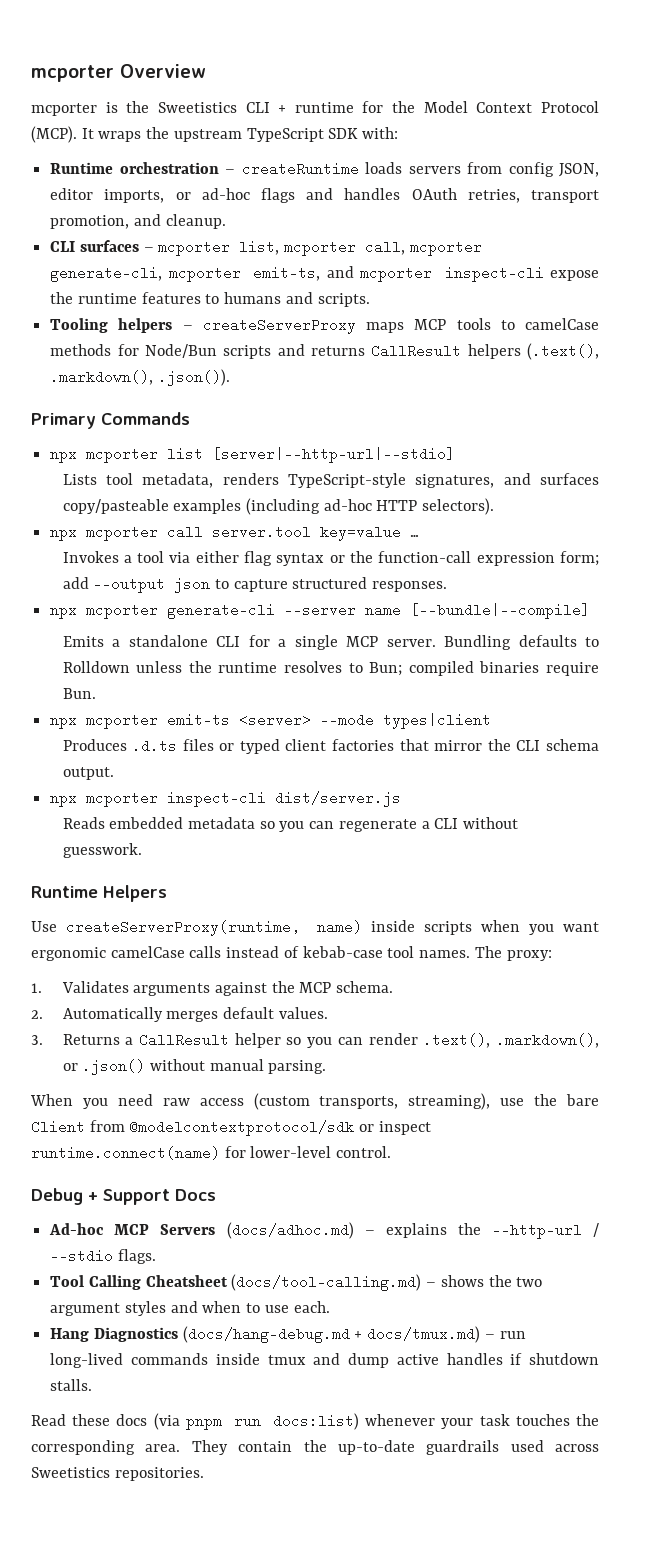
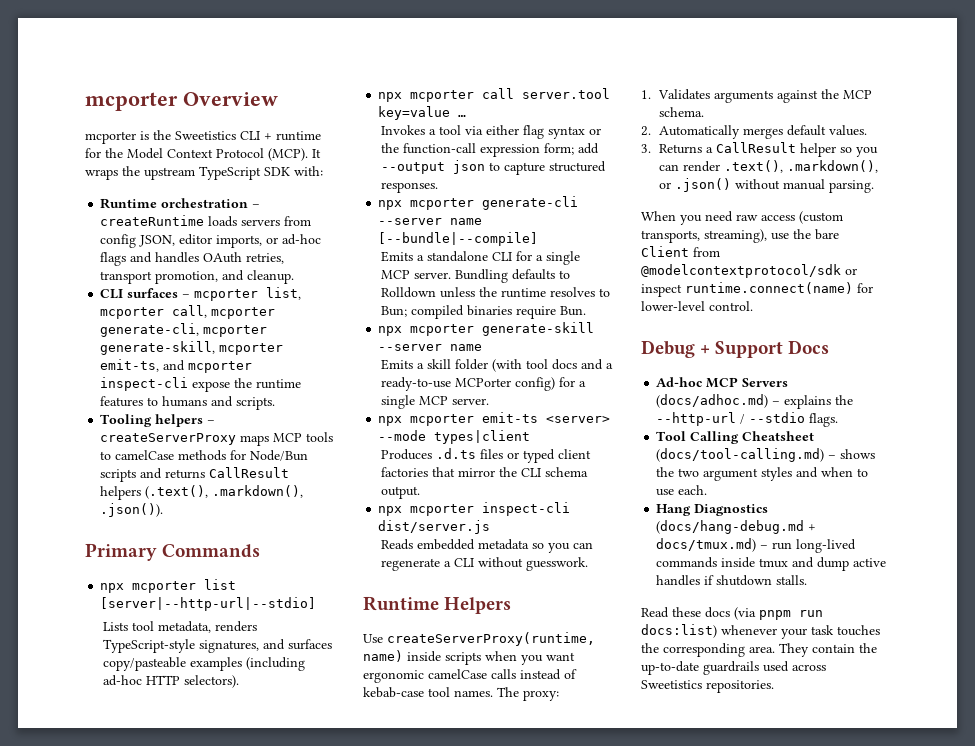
- CLI surfaces – mcporter list, mcporter call, mcporter generate-cli, mcporter emit-ts, and mcporter inspect-cli expose the runtime features to humans and scripts.
+ CLI surfaces – mcporter list, mcporter call, mcporter generate-cli, mcporter generate-skill, mcporter emit-ts, and mcporter inspect-cli expose the runtime features to humans and scripts.
+ npx mcporter generate-skill --server name
+ Emits a skill folder (with tool docs and a ready-to-use MCPorter config) for a single MCP server.

